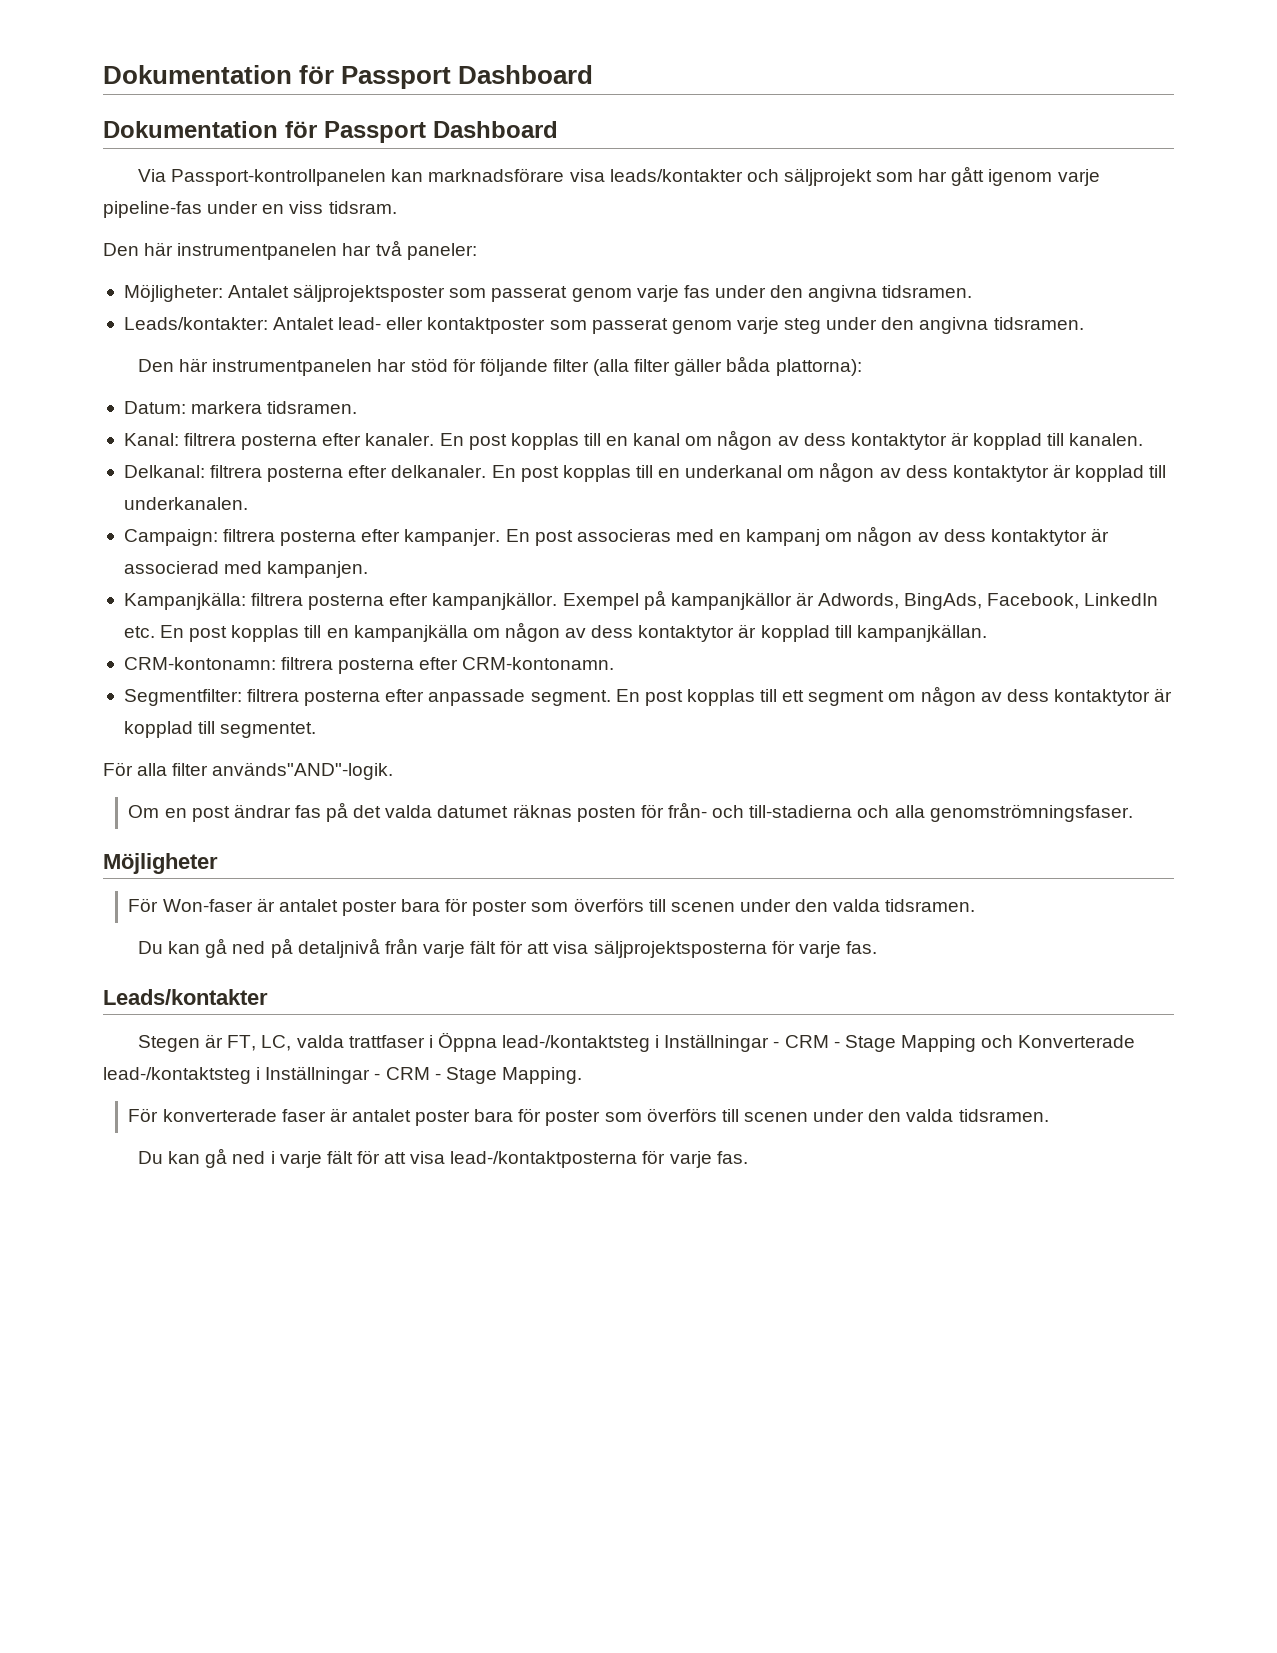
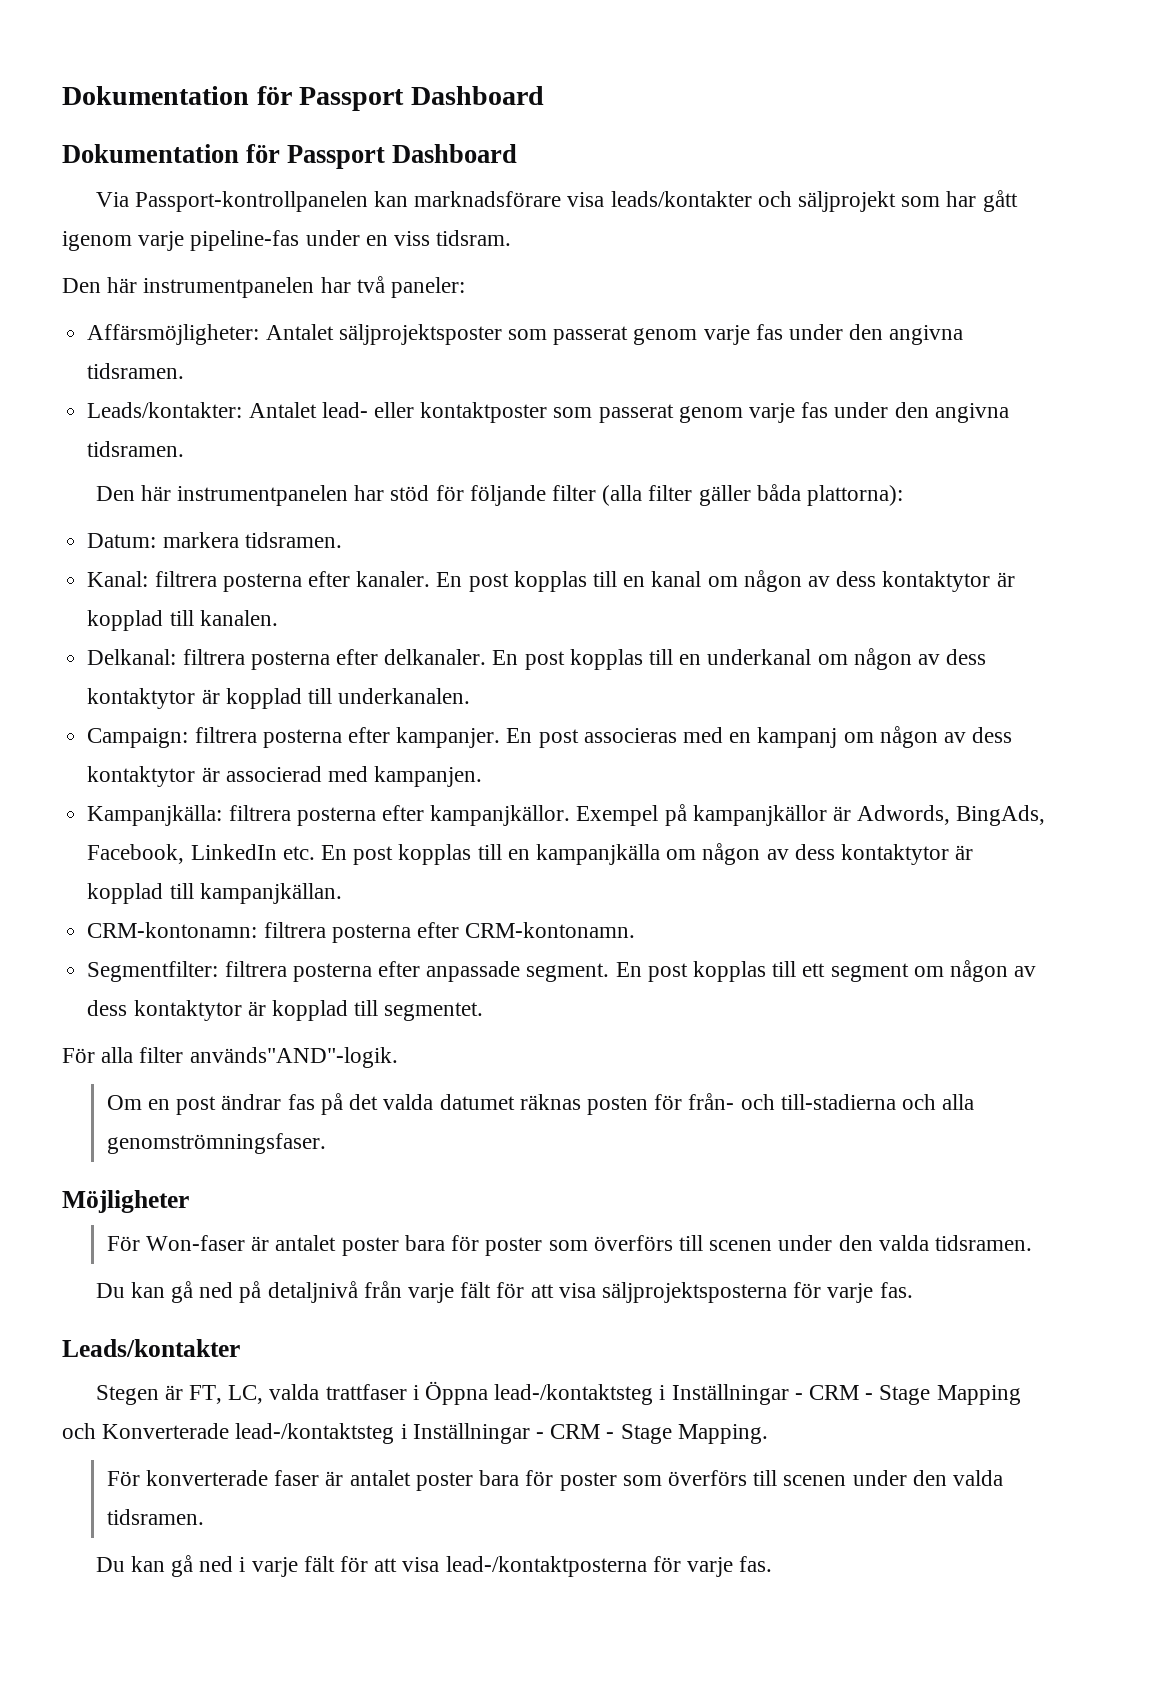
- Möjligheter: Antalet säljprojektsposter som passerat genom varje fas under den angivna tidsramen.
+ Affärsmöjligheter: Antalet säljprojektsposter som passerat genom varje fas under den angivna tidsramen.
- Leads/kontakter: Antalet lead- eller kontaktposter som passerat genom varje steg under den angivna tidsramen.
+ Leads/kontakter: Antalet lead- eller kontaktposter som passerat genom varje fas under den angivna tidsramen.

